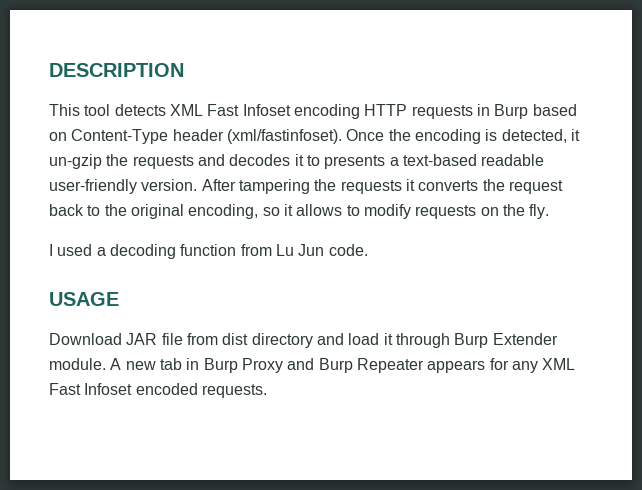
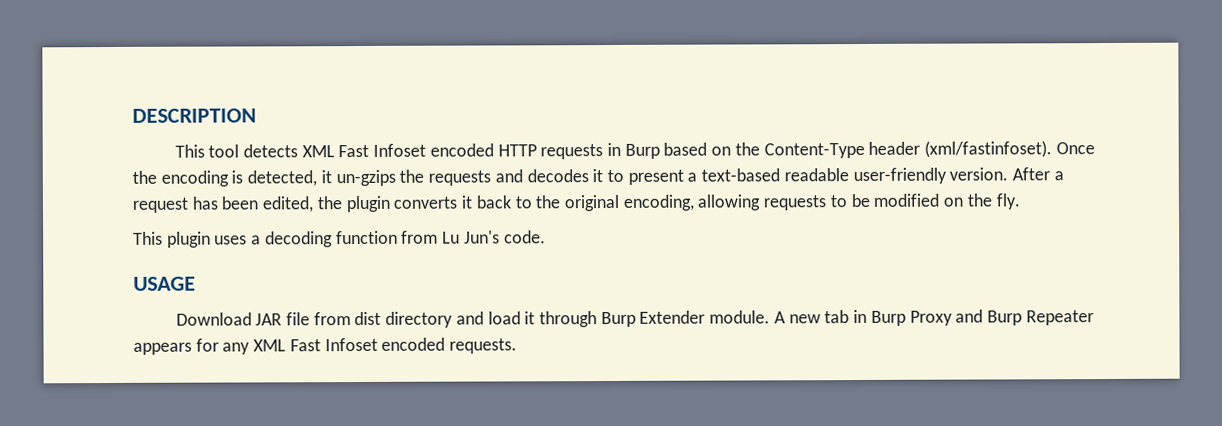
- This tool detects XML Fast Infoset encoding HTTP requests in Burp based on Content-Type header (xml/fastinfoset).
+ This tool detects XML Fast Infoset encoded HTTP requests in Burp based on the Content-Type header (xml/fastinfoset).
- Once the encoding is detected, it un-gzip the requests and decodes it to presents a text-based readable user-friendly version.
+ Once the encoding is detected, it un-gzips the requests and decodes it to present a text-based readable user-friendly version.
- After tampering the requests it converts the request back to the original encoding, so it allows to modify requests on the fly.
+ After a request has been edited, the plugin converts it back to the original encoding, allowing requests to be modified on the fly.
- I used a decoding function from Lu Jun code.
+ This plugin uses a decoding function from Lu Jun's code.

